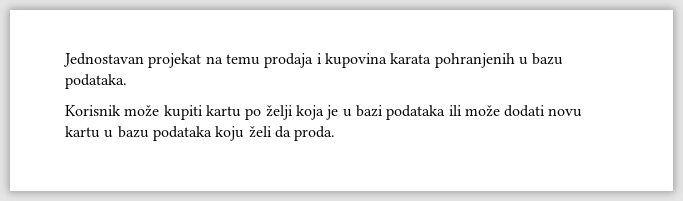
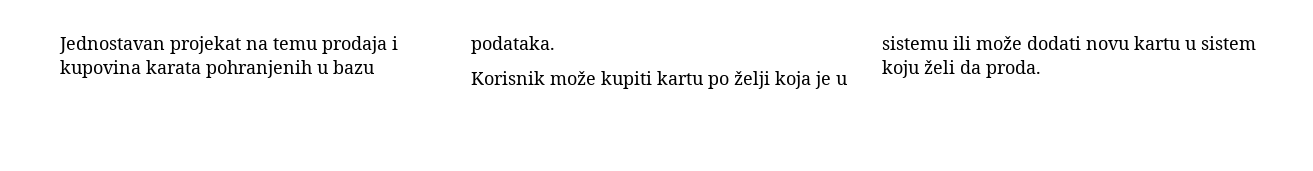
- Korisnik može kupiti kartu po želji koja je u bazi podataka ili može dodati novu kartu u bazu podataka koju želi da proda.
+ Korisnik može kupiti kartu po želji koja je u sistemu ili može dodati novu kartu u sistem koju želi da proda.

